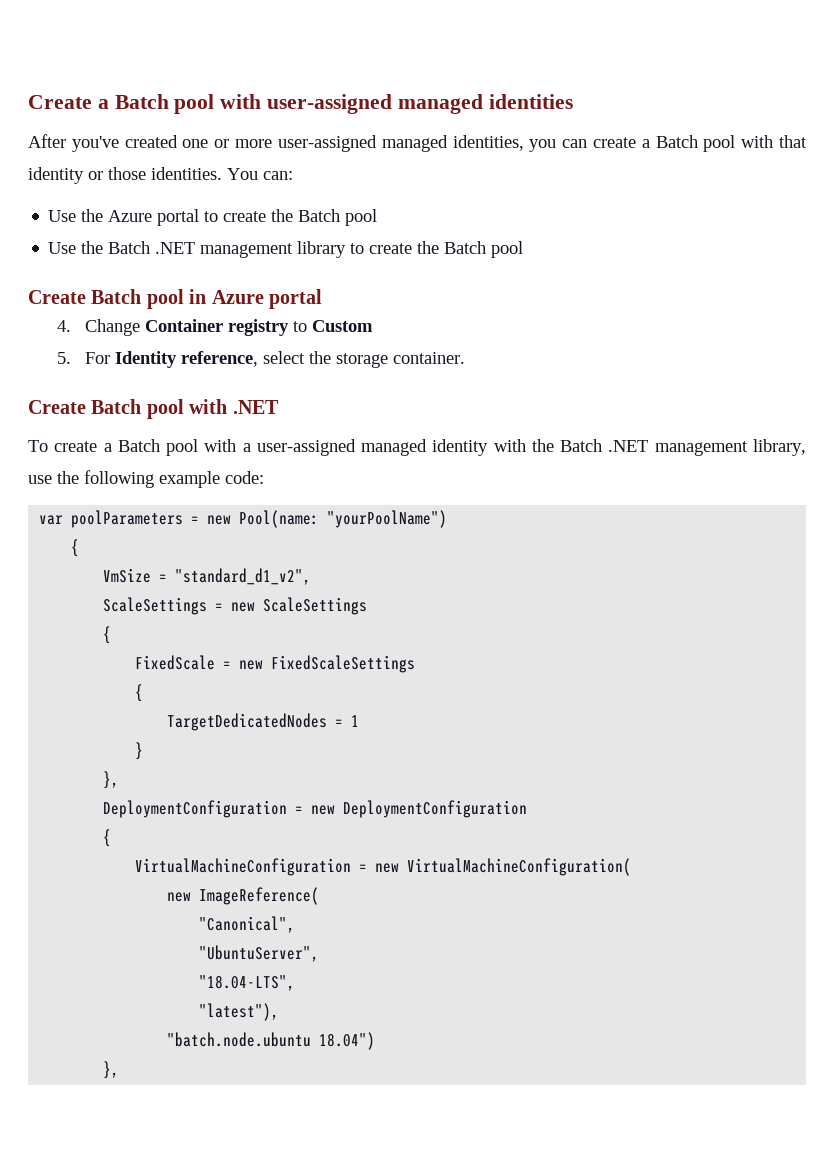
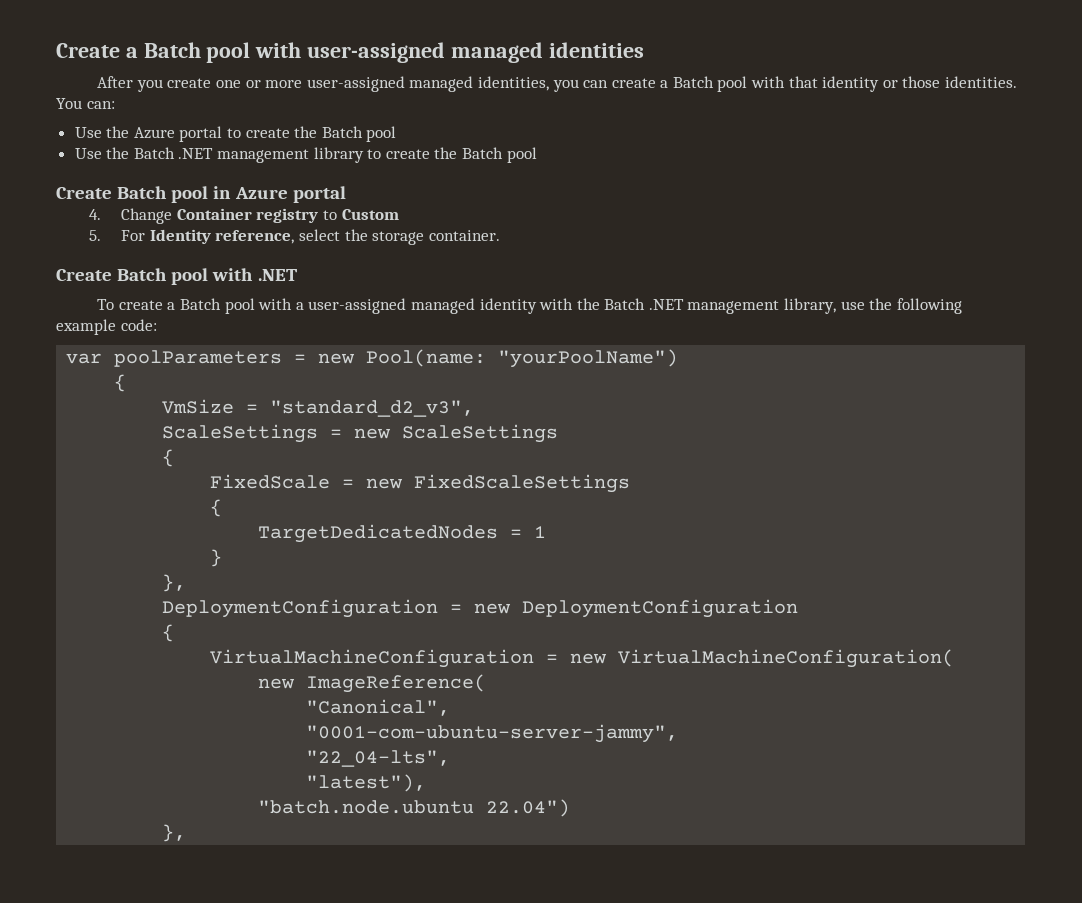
- After you've created one or more user-assigned managed identities, you can create a Batch pool with that identity or those identities.
+ After you create one or more user-assigned managed identities, you can create a Batch pool with that identity or those identities.
- VmSize = "standard_d1_v2",
+ VmSize = "standard_d2_v3",
- "UbuntuServer",
- "18.04-LTS",
+ "0001-com-ubuntu-server-jammy",
+ "22_04-lts",
- "batch.node.ubuntu 18.04")
+ "batch.node.ubuntu 22.04")

